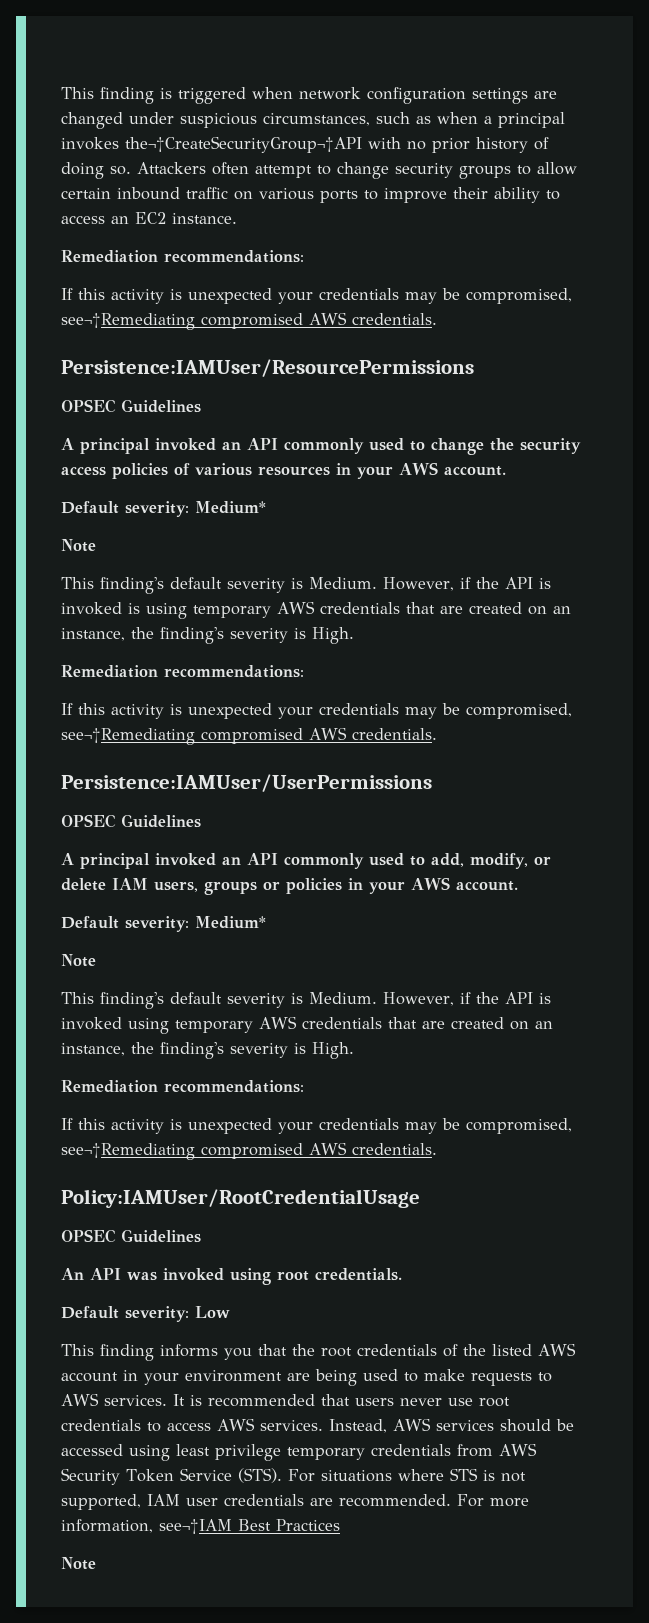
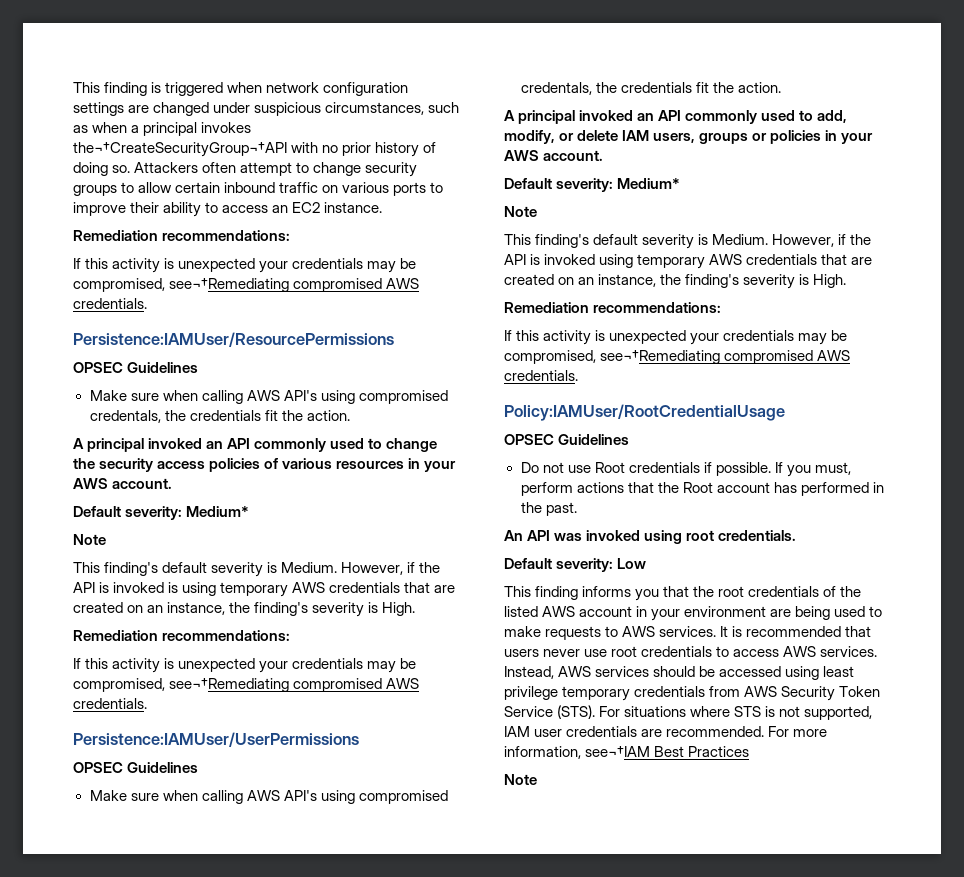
  Persistence:IAMUser/ResourcePermissions
  OPSEC Guidelines
+ Make sure when calling AWS API's using compromised credentals, the credentials fit the action.
  Persistence:IAMUser/UserPermissions
  OPSEC Guidelines
+ Make sure when calling AWS API's using compromised credentals, the credentials fit the action.
+ Do not use Root credentials if possible. If you must, perform actions that the Root account has performed in the past.

